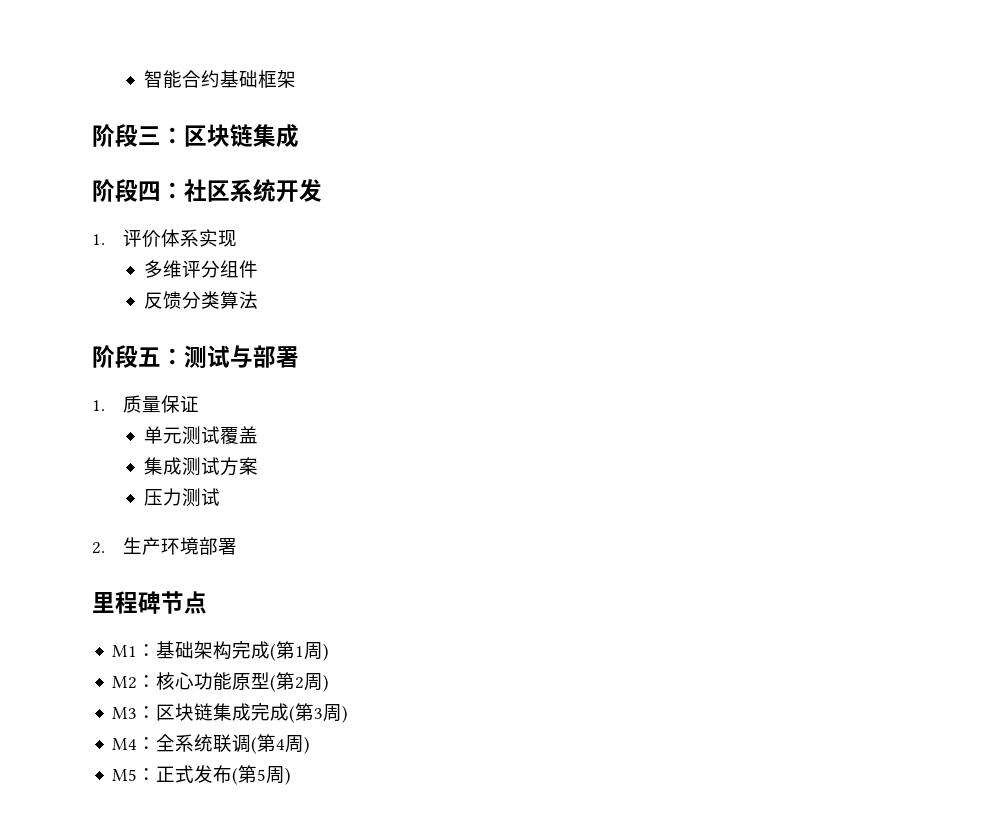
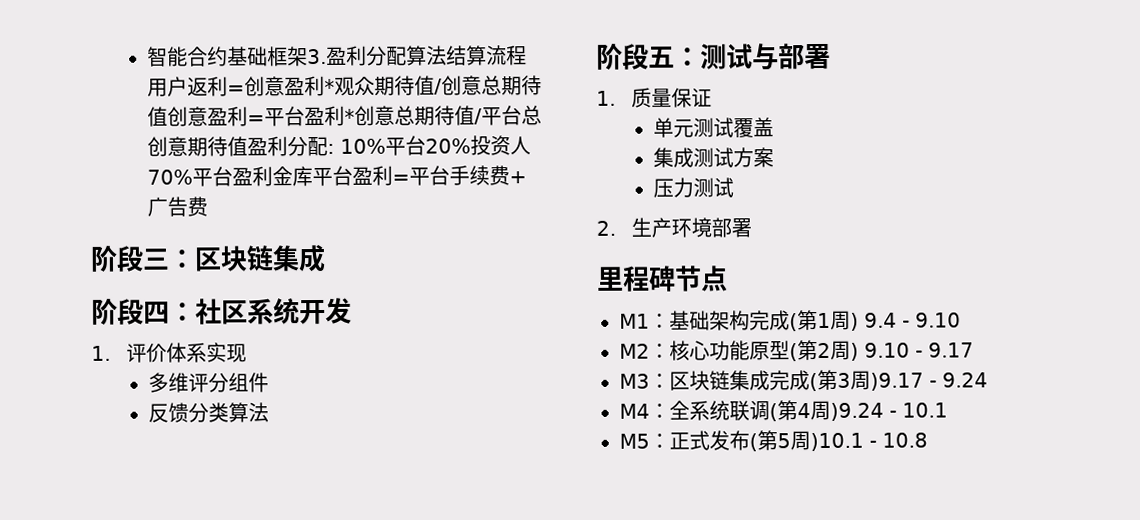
- 智能合约基础框架
+ 智能合约基础框架3.盈利分配算法结算流程用户返利=创意盈利*观众期待值/创意总期待值创意盈利=平台盈利*创意总期待值/平台总创意期待值盈利分配: 10%平台20%投资人70%平台盈利金库平台盈利=平台手续费+广告费
- M1：基础架构完成(第1周)
+ M1：基础架构完成(第1周) 9.4 - 9.10
- M2：核心功能原型(第2周)
+ M2：核心功能原型(第2周) 9.10 - 9.17
- M3：区块链集成完成(第3周)
+ M3：区块链集成完成(第3周)9.17 - 9.24
- M4：全系统联调(第4周)
+ M4：全系统联调(第4周)9.24 - 10.1
- M5：正式发布(第5周)
+ M5：正式发布(第5周)10.1 - 10.8

